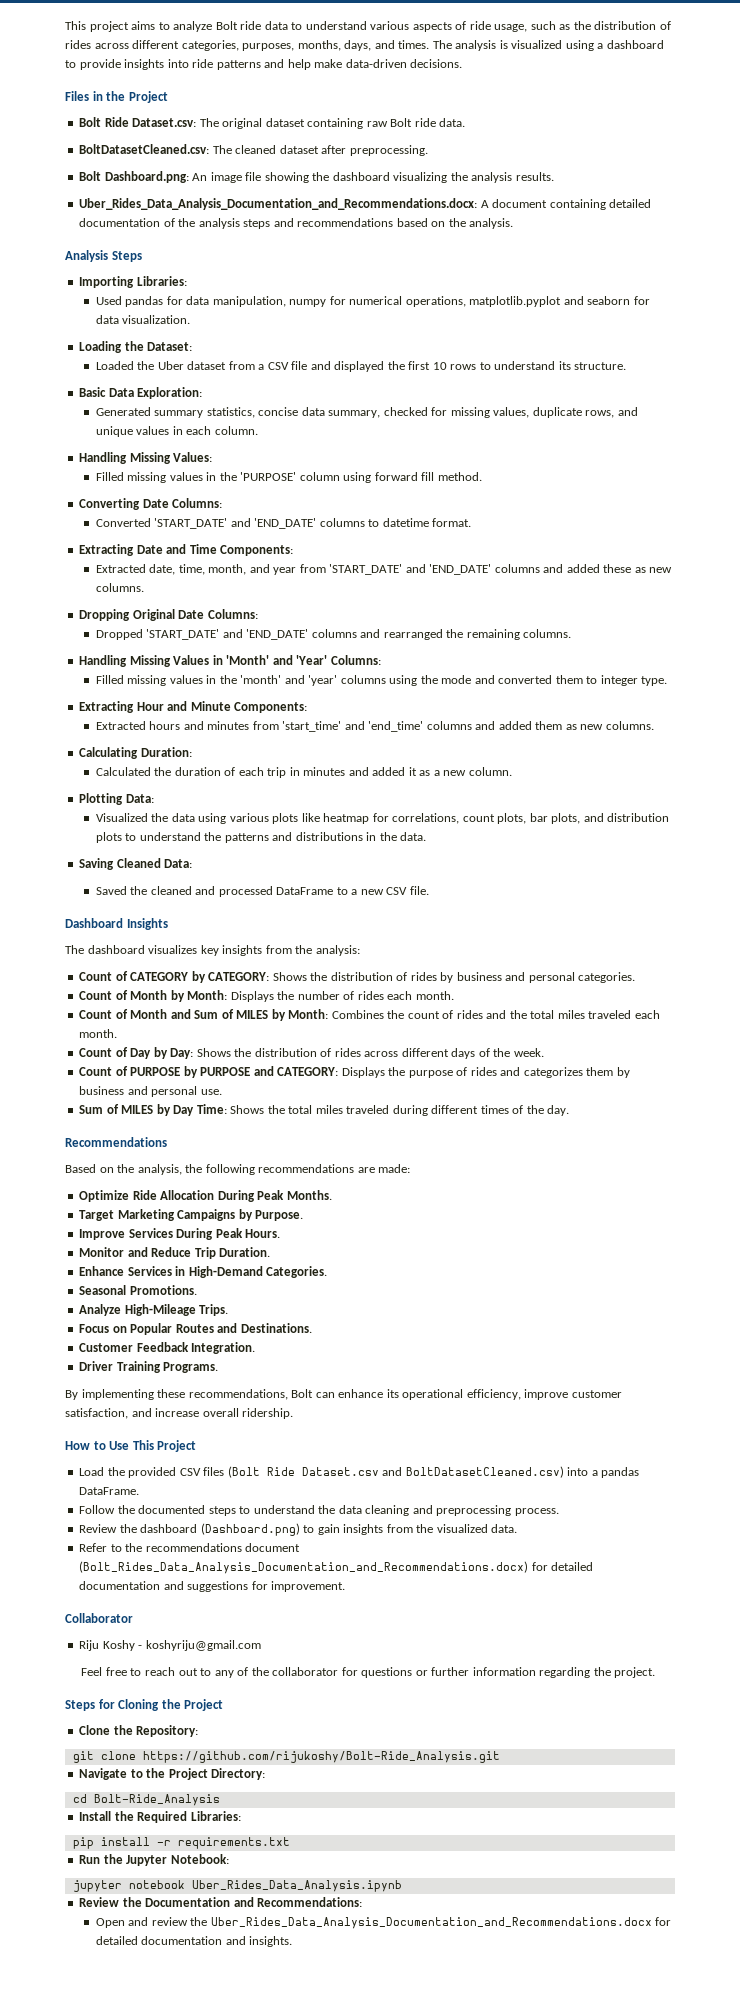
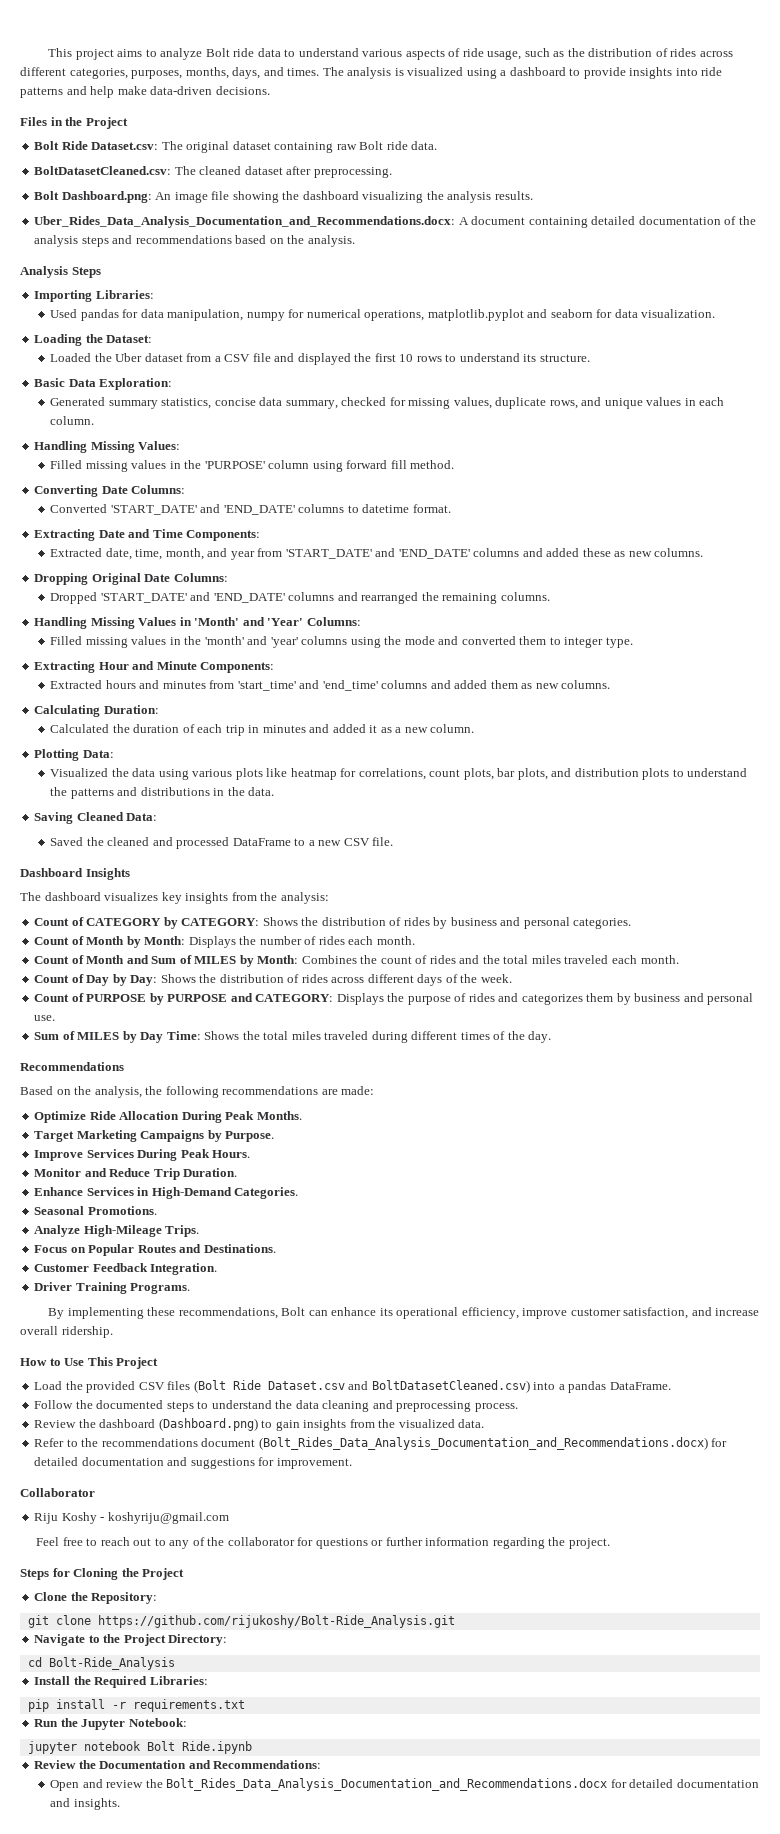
- jupyter notebook Uber_Rides_Data_Analysis.ipynb
+ jupyter notebook Bolt Ride.ipynb
- Open and review the Uber_Rides_Data_Analysis_Documentation_and_Recommendations.docx for detailed documentation and insights.
+ Open and review the Bolt_Rides_Data_Analysis_Documentation_and_Recommendations.docx for detailed documentation and insights.

